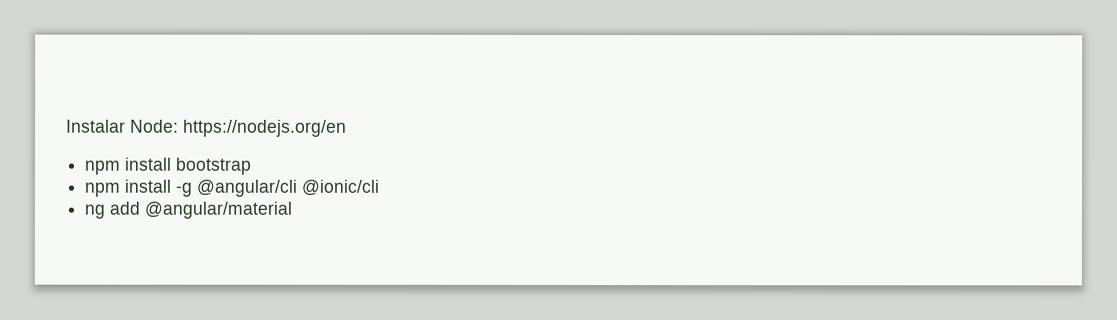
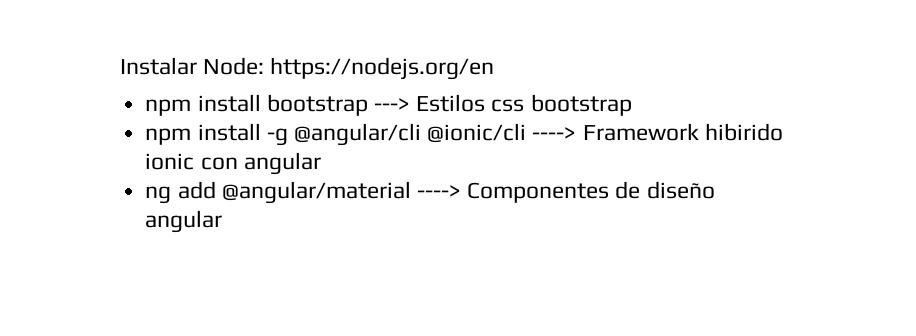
- npm install bootstrap
+ npm install bootstrap ---> Estilos css bootstrap
- npm install -g @angular/cli @ionic/cli
- ng add @angular/material
+ npm install -g @angular/cli @ionic/cli ----> Framework hibirido ionic con angular
+ ng add @angular/material ----> Componentes de diseño angular

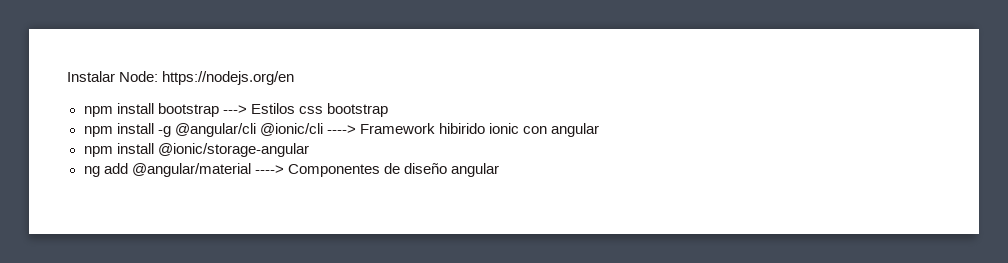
+ npm install @ionic/storage-angular

